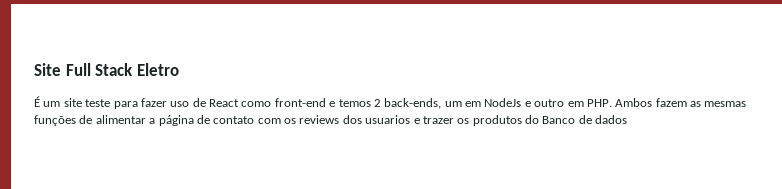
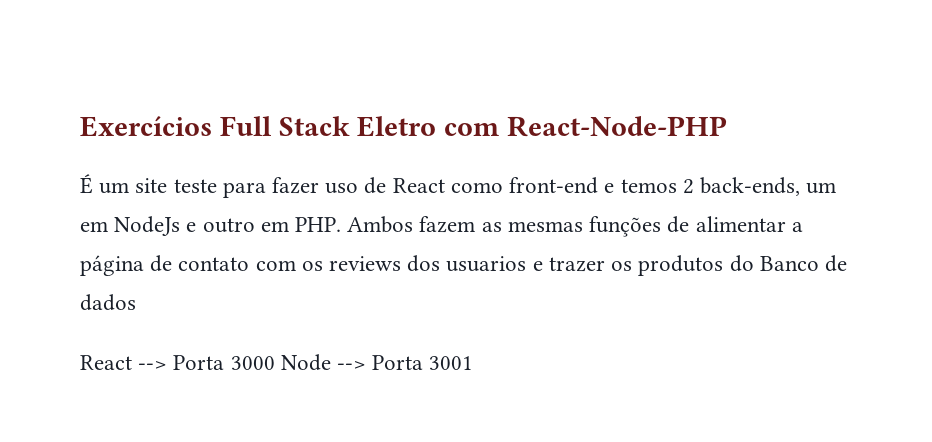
- Site Full Stack Eletro
+ Exercícios Full Stack Eletro com React-Node-PHP
+ React --> Porta 3000 Node --> Porta 3001

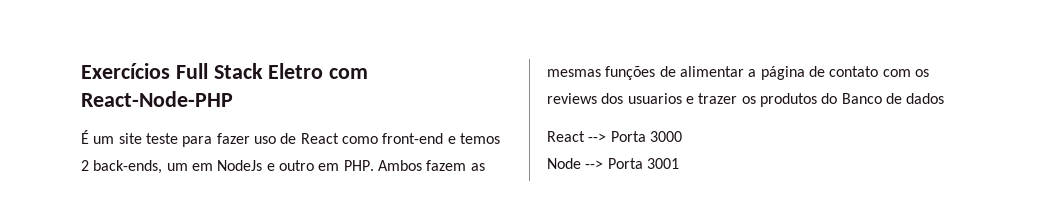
- React --> Porta 3000 Node --> Porta 3001
+ React --> Porta 3000
+ Node --> Porta 3001

